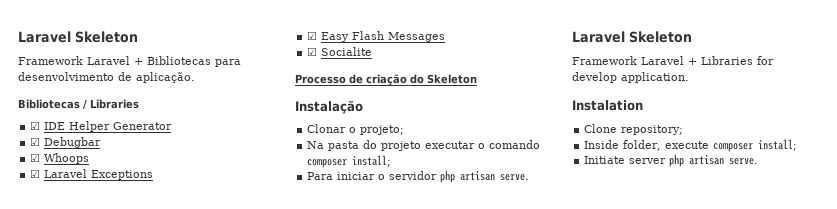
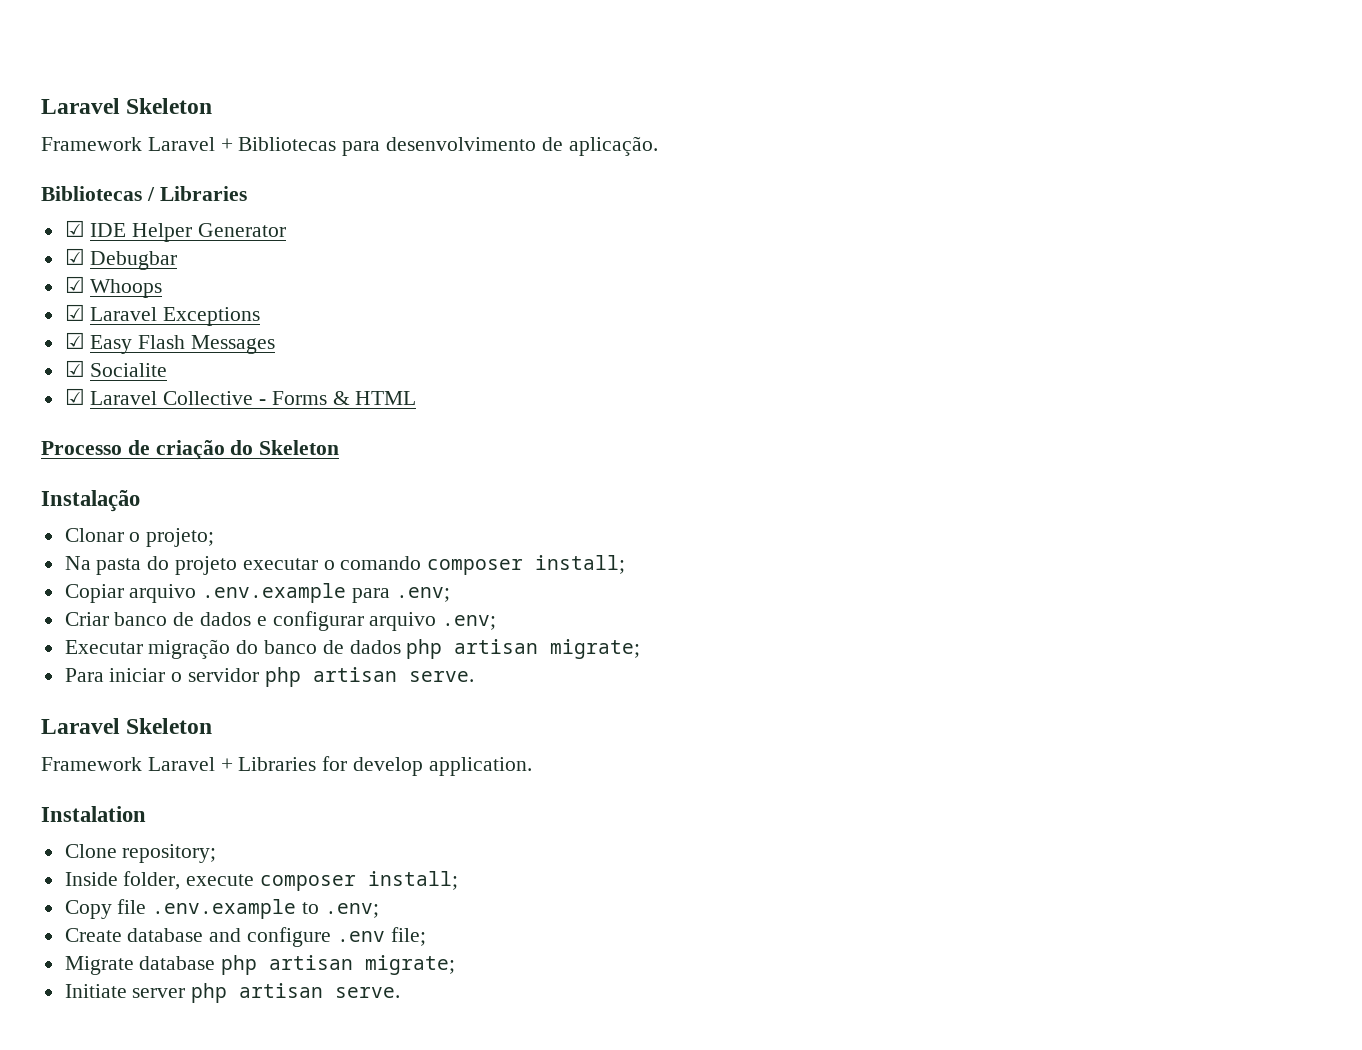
+ ☑ Laravel Collective - Forms & HTML
+ Copiar arquivo .env.example para .env;
+ Criar banco de dados e configurar arquivo .env;
+ Executar migração do banco de dados php artisan migrate;
+ Copy file .env.example to .env;
+ Create database and configure .env file;
+ Migrate database php artisan migrate;

